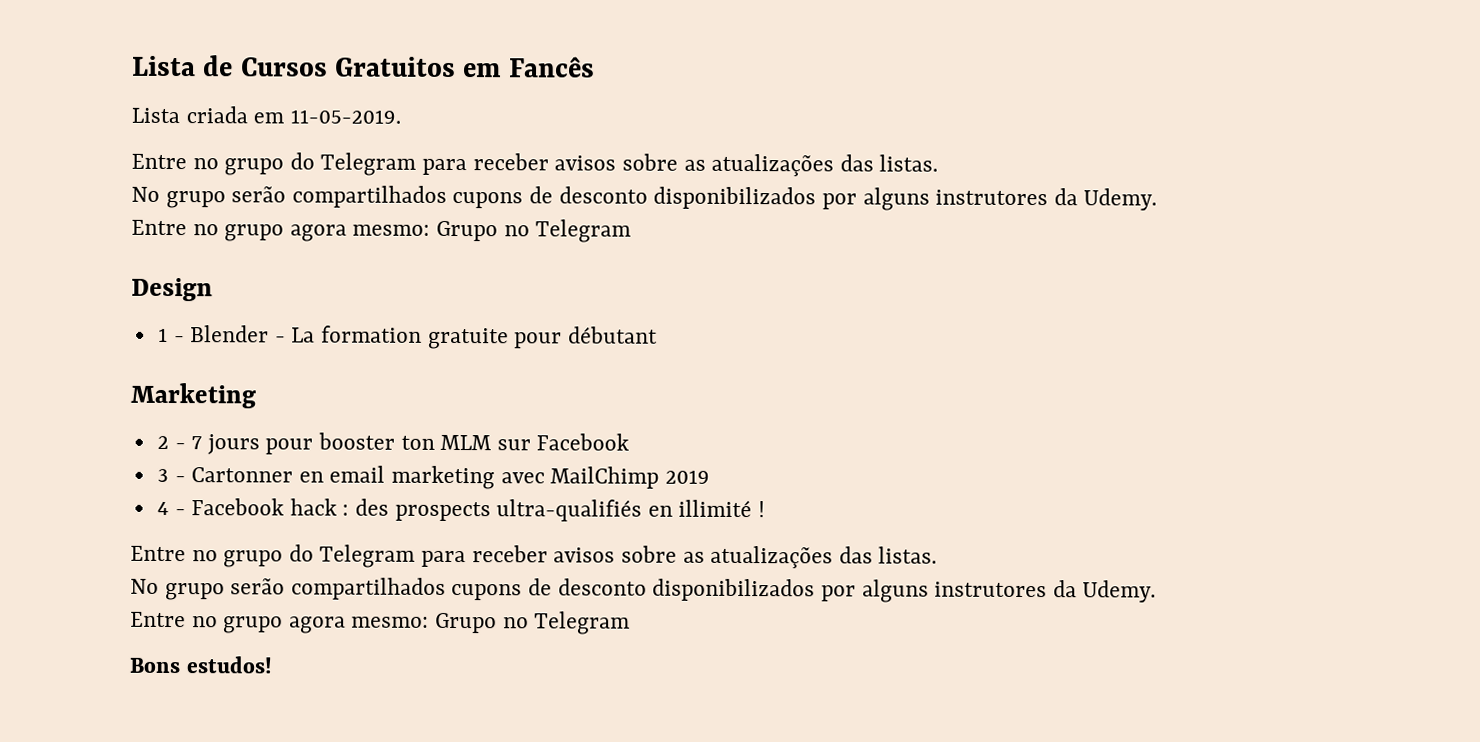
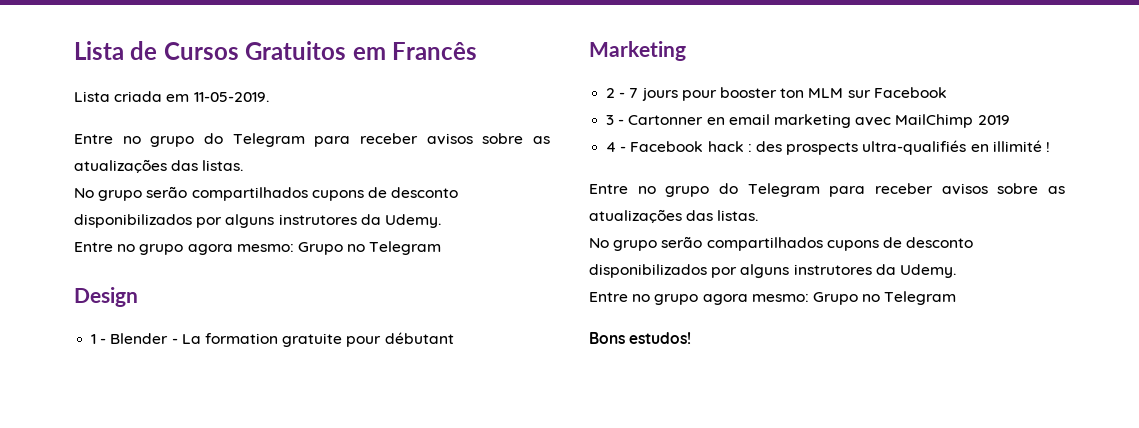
- Lista de Cursos Gratuitos em Fancês
+ Lista de Cursos Gratuitos em Francês

